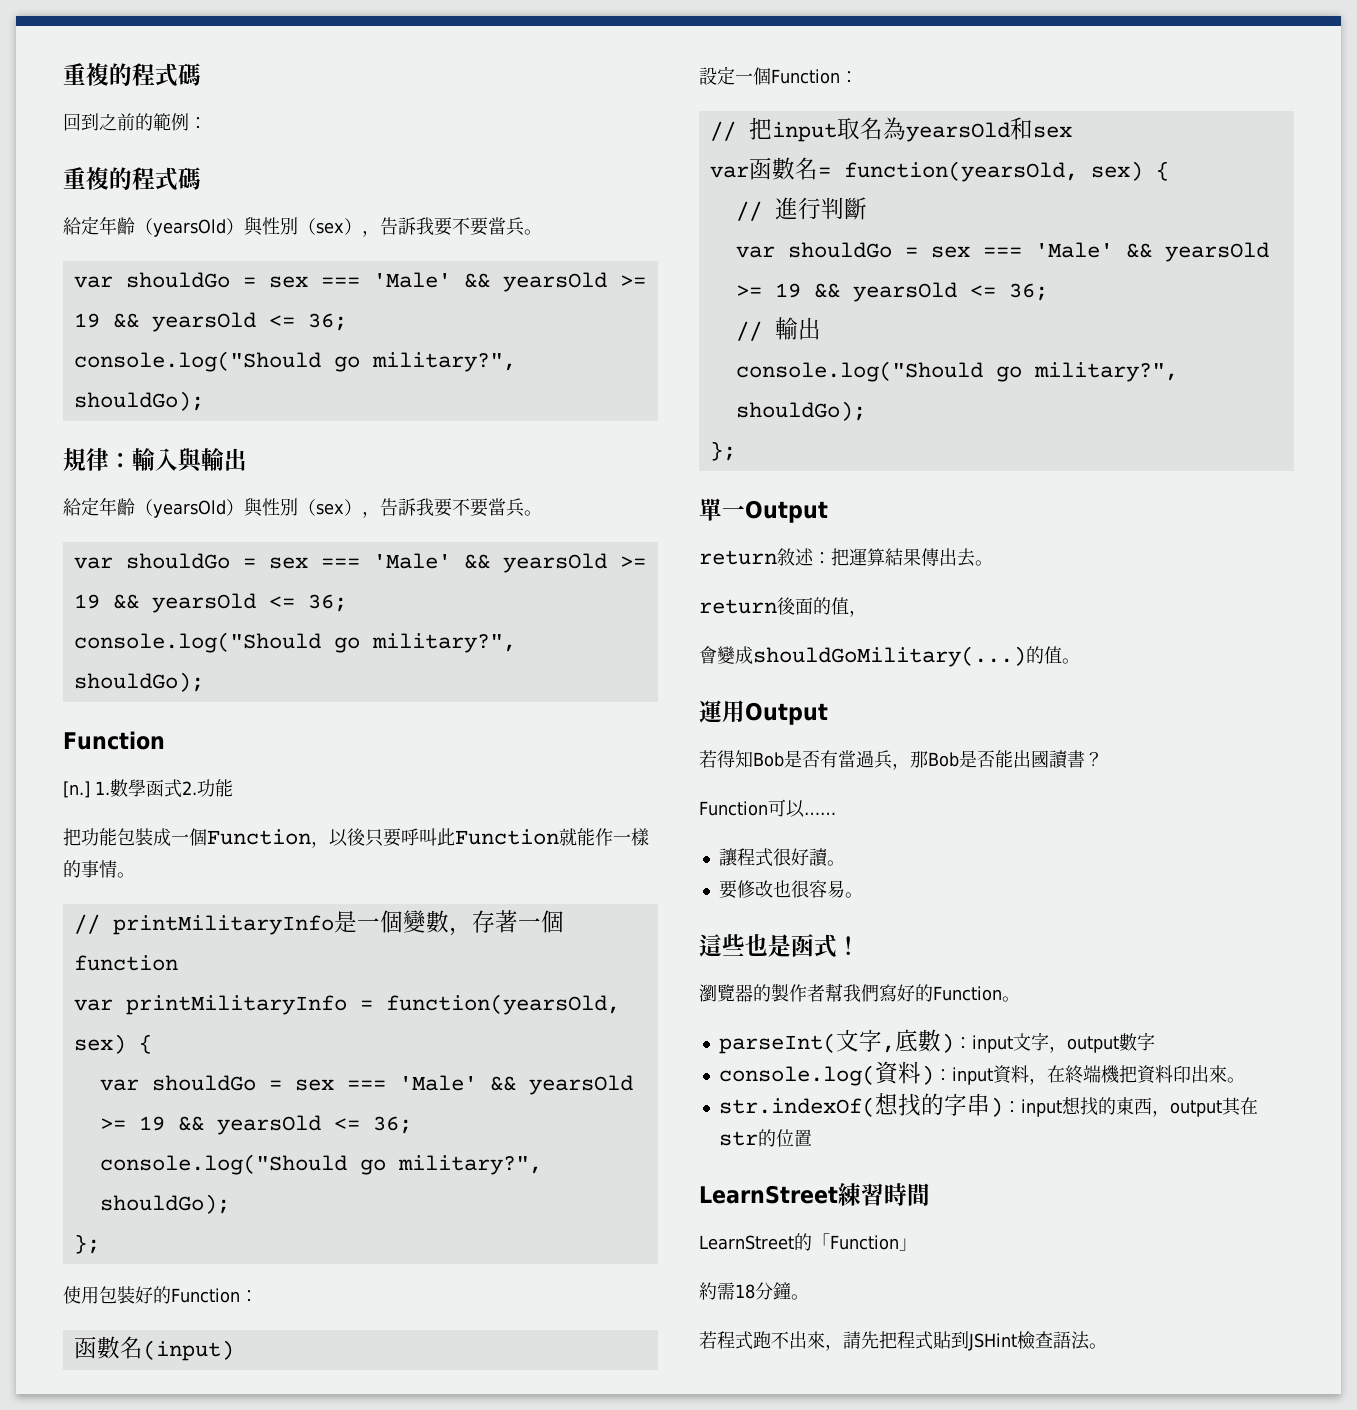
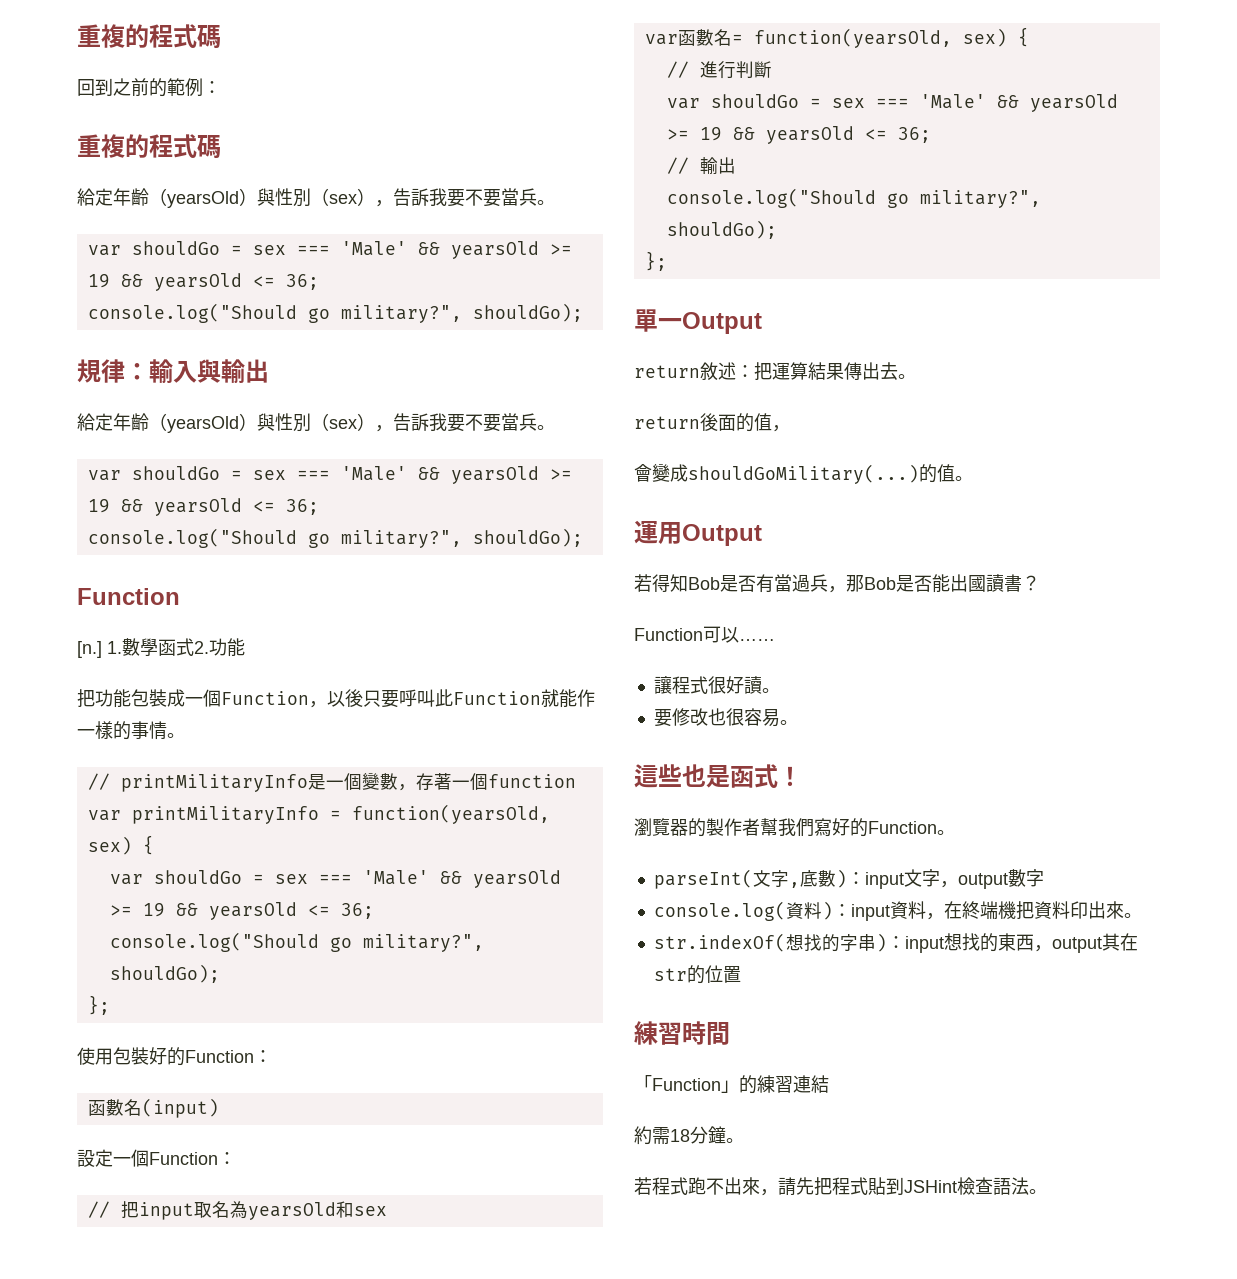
- LearnStreet練習時間
+ 練習時間
- LearnStreet的「Function」
+ 「Function」的練習連結

